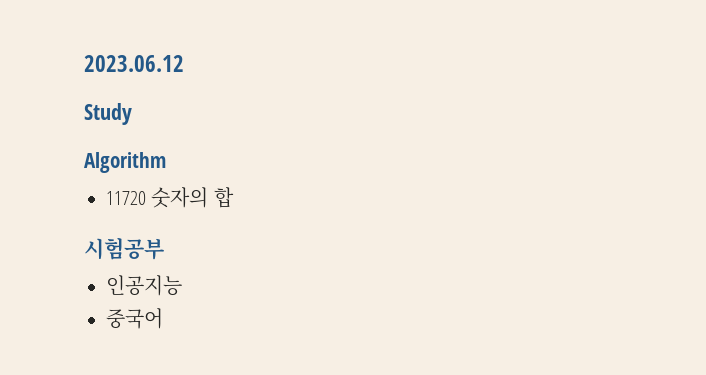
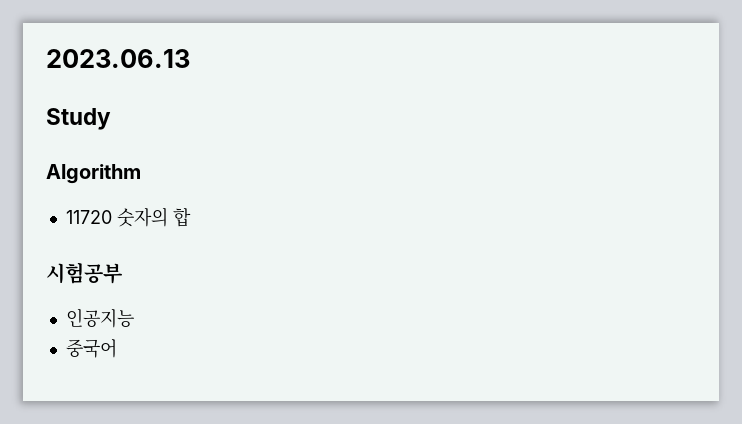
- 2023.06.12
+ 2023.06.13

